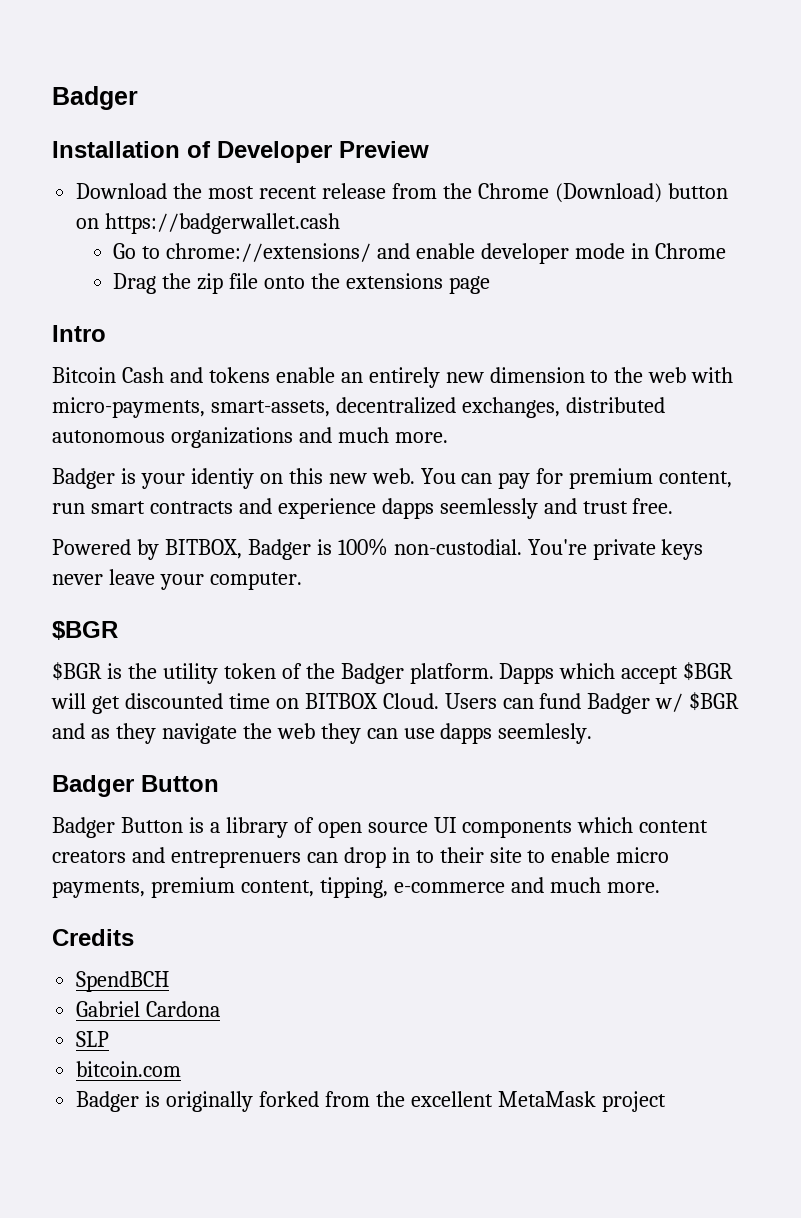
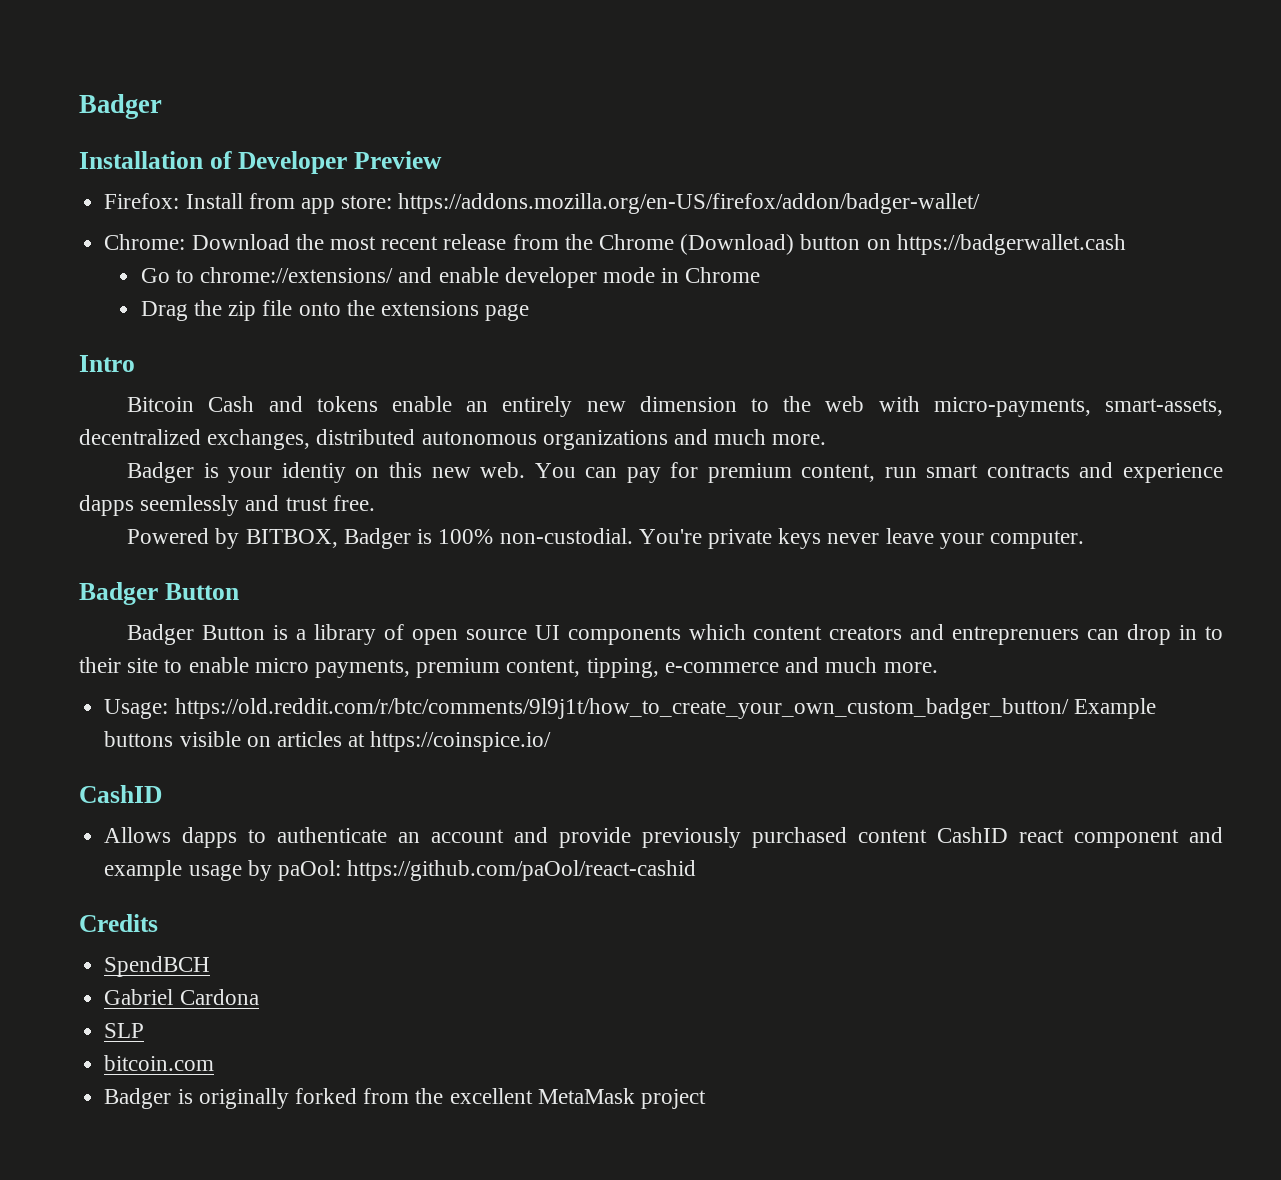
- Download the most recent release from the Chrome (Download) button on https://badgerwallet.cash
+ Firefox: Install from app store: https://addons.mozilla.org/en-US/firefox/addon/badger-wallet/
+ Chrome: Download the most recent release from the Chrome (Download) button on https://badgerwallet.cash
  You're private keys never leave your computer.
- $BGR
- $BGR is the utility token of the Badger platform. Dapps which accept $BGR will get discounted time on BITBOX Cloud. Users can fund Badger w/ $BGR and as they navigate the web they can use dapps seemlesly.
+ Usage: https://old.reddit.com/r/btc/comments/9l9j1t/how_to_create_your_own_custom_badger_button/ Example buttons visible on articles at https://coinspice.io/
+ CashID
+ Allows dapps to authenticate an account and provide previously purchased content CashID react component and example usage by paOol: https://github.com/paOol/react-cashid

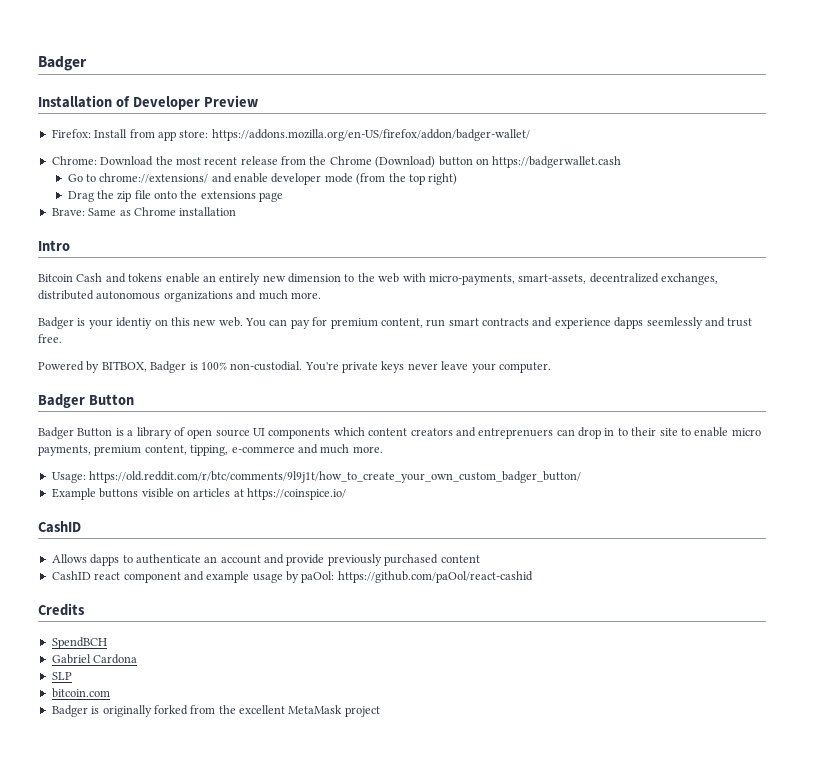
- Go to chrome://extensions/ and enable developer mode in Chrome
+ Go to chrome://extensions/ and enable developer mode (from the top right)
+ Brave: Same as Chrome installation
- Usage: https://old.reddit.com/r/btc/comments/9l9j1t/how_to_create_your_own_custom_badger_button/ Example buttons visible on articles at https://coinspice.io/
+ Usage: https://old.reddit.com/r/btc/comments/9l9j1t/how_to_create_your_own_custom_badger_button/
+ Example buttons visible on articles at https://coinspice.io/
- Allows dapps to authenticate an account and provide previously purchased content CashID react component and example usage by paOol: https://github.com/paOol/react-cashid
+ Allows dapps to authenticate an account and provide previously purchased content
+ CashID react component and example usage by paOol: https://github.com/paOol/react-cashid

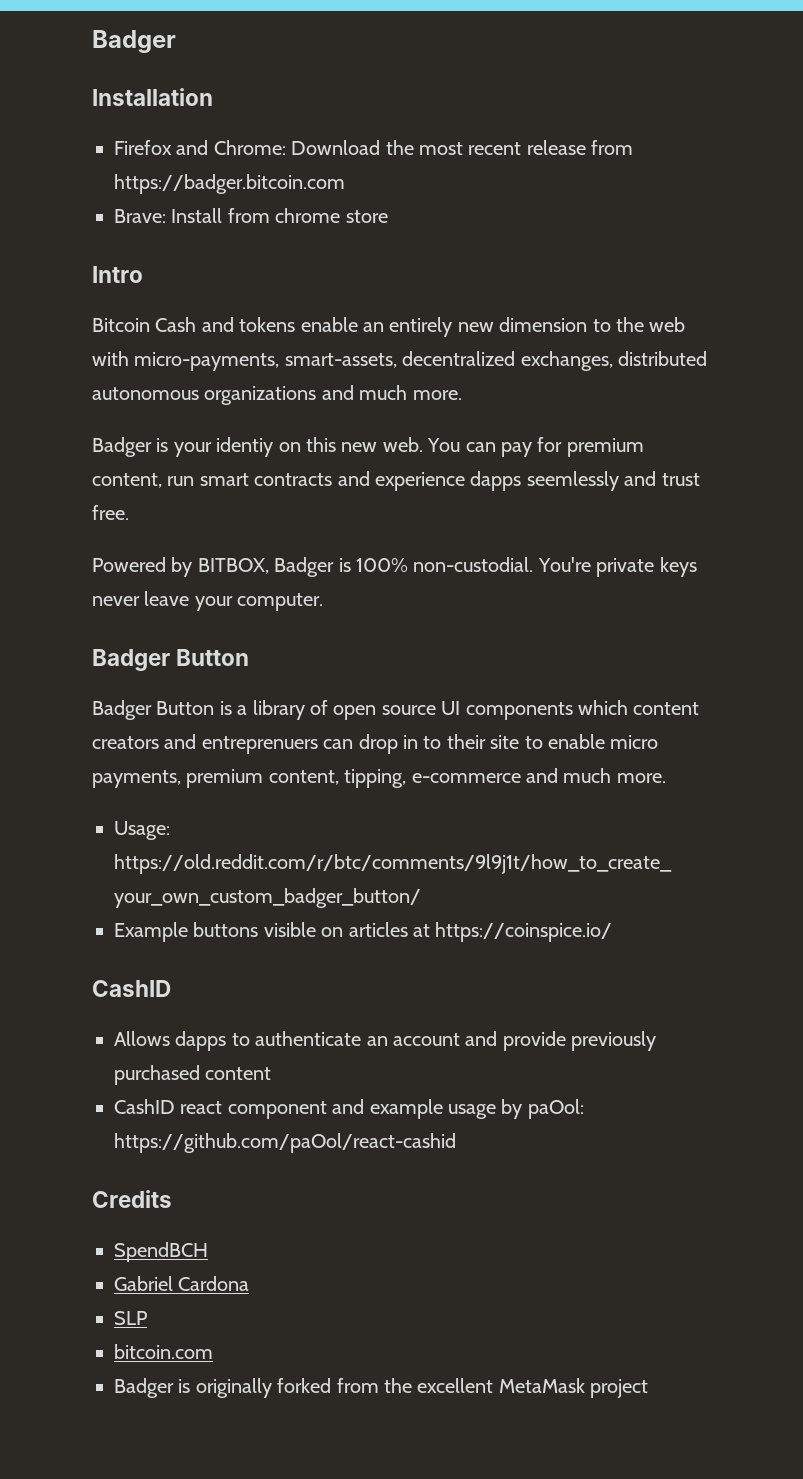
- Installation of Developer Preview
- Firefox: Install from app store: https://addons.mozilla.org/en-US/firefox/addon/badger-wallet/
- Chrome: Download the most recent release from the Chrome (Download) button on https://badgerwallet.cash
- Go to chrome://extensions/ and enable developer mode (from the top right)
- Drag the zip file onto the extensions page
- Brave: Same as Chrome installation
+ Installation
+ Firefox and Chrome: Download the most recent release from https://badger.bitcoin.com
+ Brave: Install from chrome store

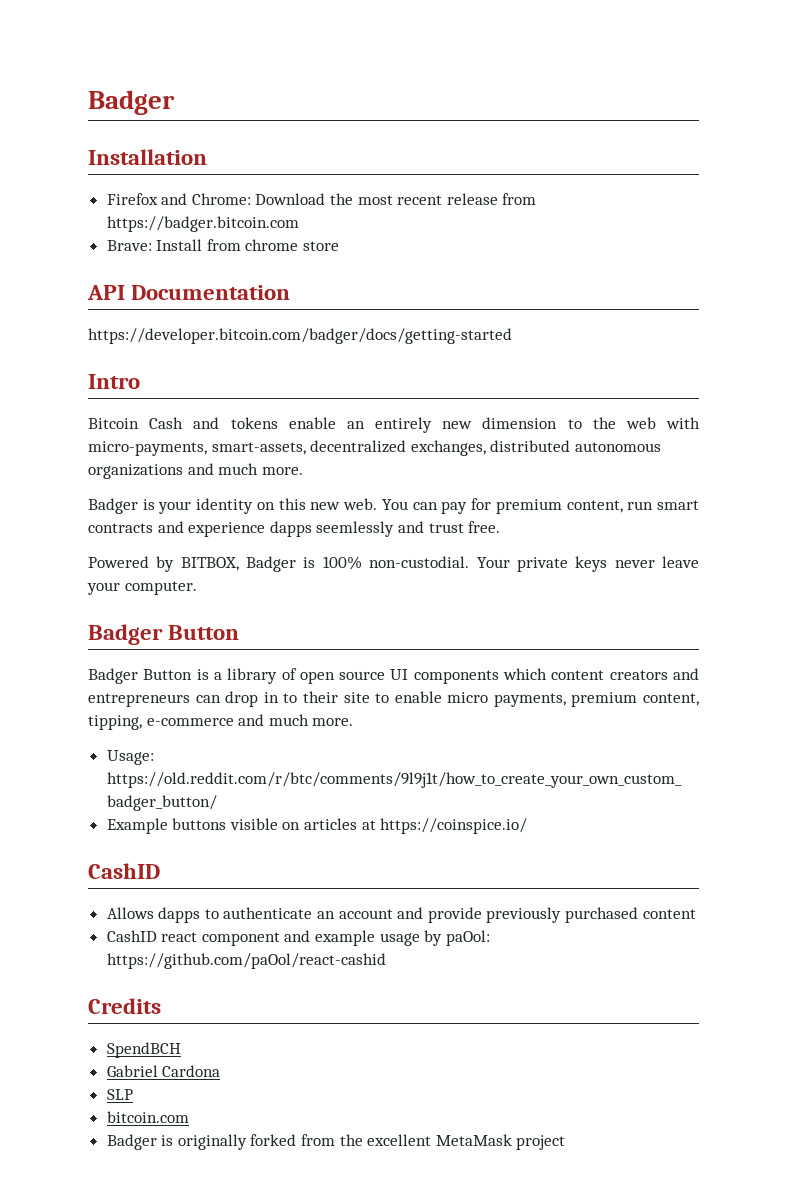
+ API Documentation
+ https://developer.bitcoin.com/badger/docs/getting-started
- Badger is your identiy on this new web.
+ Badger is your identity on this new web.
- You're private keys never leave your computer.
+ Your private keys never leave your computer.
- Badger Button is a library of open source UI components which content creators and entreprenuers can drop in to their site to enable micro payments, premium content, tipping, e-commerce and much more.
+ Badger Button is a library of open source UI components which content creators and entrepreneurs can drop in to their site to enable micro payments, premium content, tipping, e-commerce and much more.

